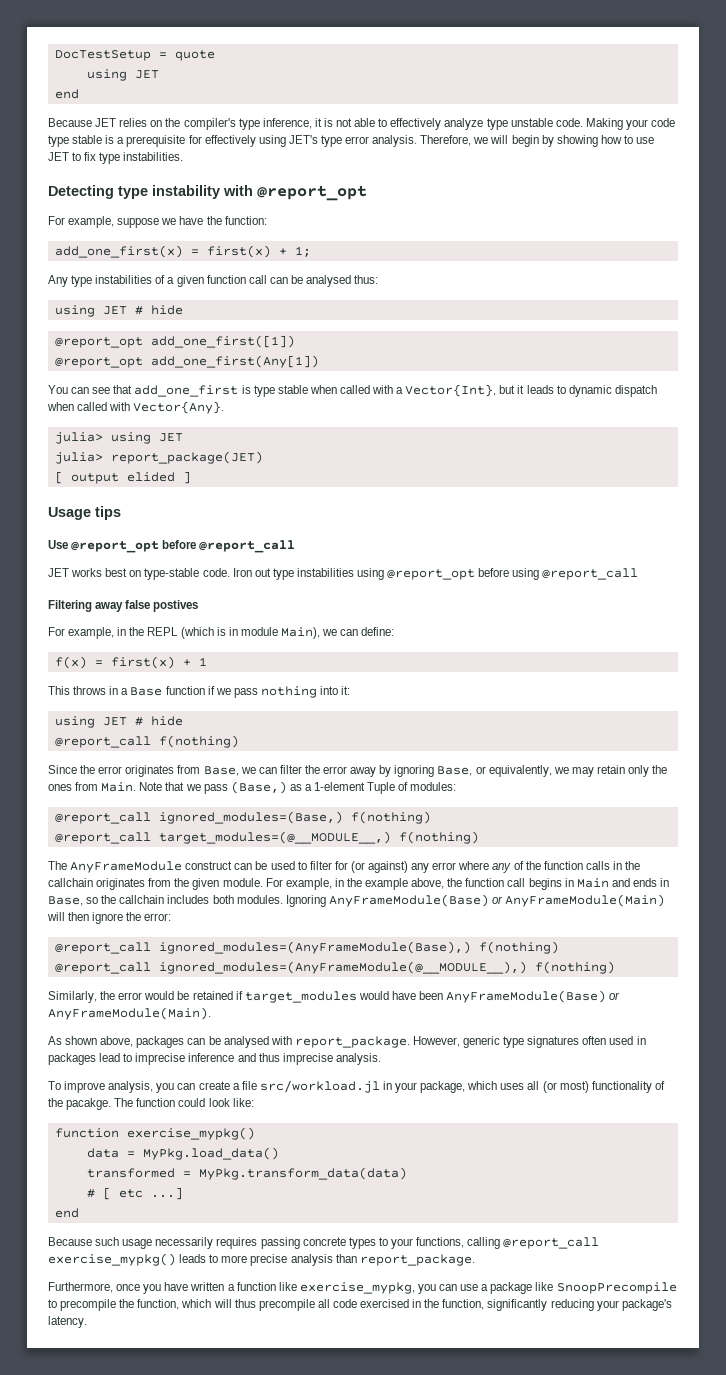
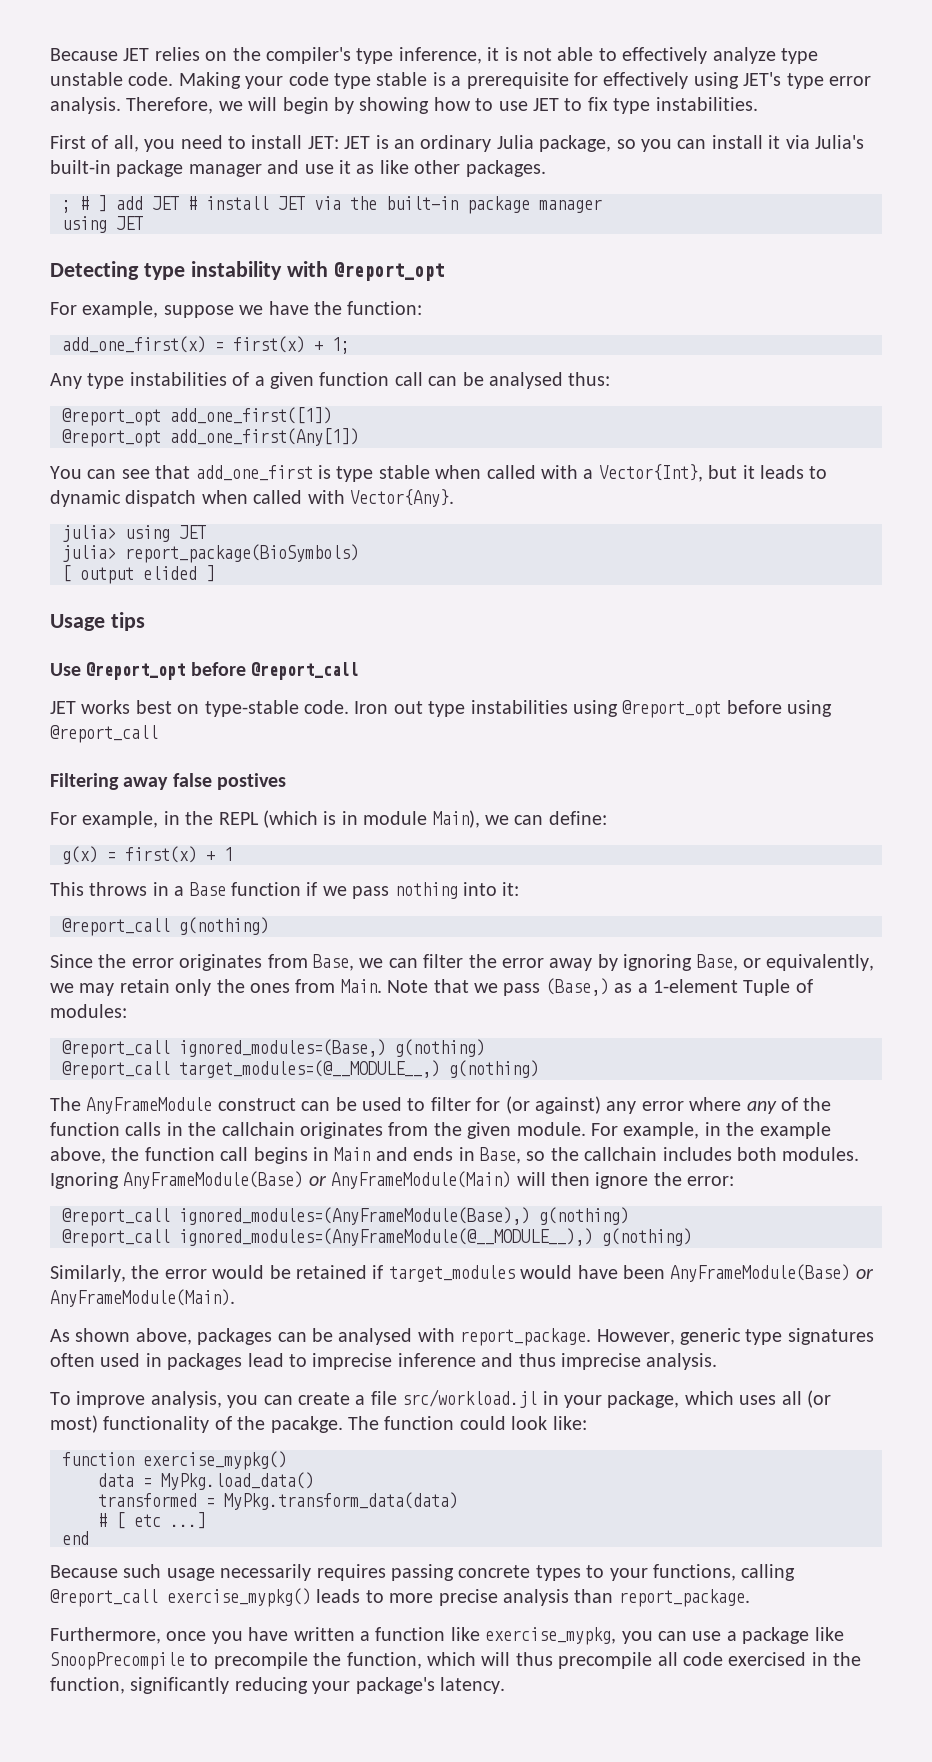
- DocTestSetup = quote
- using JET
- end
+ First of all, you need to install JET: JET is an ordinary Julia package, so you can install it via Julia's built-in package manager and use it as like other packages.
+ ; # ] add JET # install JET via the built-in package manager
+ using JET
  Any type instabilities of a given function call can be analysed thus:
- using JET # hide
- julia> report_package(JET)
+ julia> report_package(BioSymbols)
- f(x) = first(x) + 1
+ g(x) = first(x) + 1
  This throws in a Base function if we pass nothing into it:
- using JET # hide
- @report_call f(nothing)
+ @report_call g(nothing)
- @report_call ignored_modules=(Base,) f(nothing)
+ @report_call ignored_modules=(Base,) g(nothing)
- @report_call target_modules=(@__MODULE__,) f(nothing)
+ @report_call target_modules=(@__MODULE__,) g(nothing)
- @report_call ignored_modules=(AnyFrameModule(Base),) f(nothing)
+ @report_call ignored_modules=(AnyFrameModule(Base),) g(nothing)
- @report_call ignored_modules=(AnyFrameModule(@__MODULE__),) f(nothing)
+ @report_call ignored_modules=(AnyFrameModule(@__MODULE__),) g(nothing)

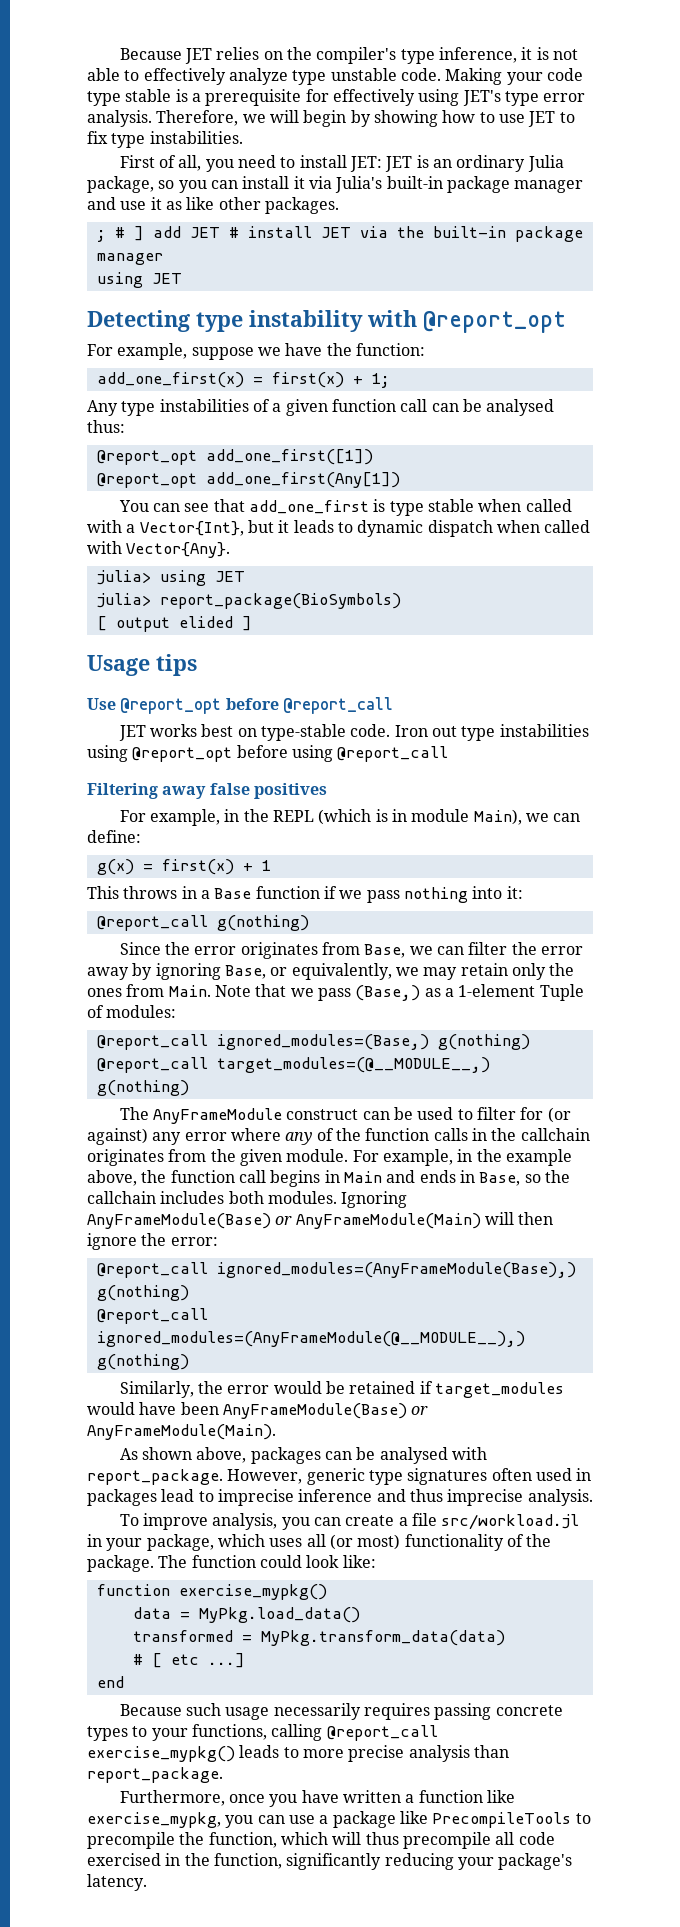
- Filtering away false postives
+ Filtering away false positives
- To improve analysis, you can create a file src/workload.jl in your package, which uses all (or most) functionality of the pacakge.
+ To improve analysis, you can create a file src/workload.jl in your package, which uses all (or most) functionality of the package.
- Furthermore, once you have written a function like exercise_mypkg, you can use a package like SnoopPrecompile to precompile the function, which will thus precompile all code exercised in the function, significantly reducing your package's latency.
+ Furthermore, once you have written a function like exercise_mypkg, you can use a package like PrecompileTools to precompile the function, which will thus precompile all code exercised in the function, significantly reducing your package's latency.

